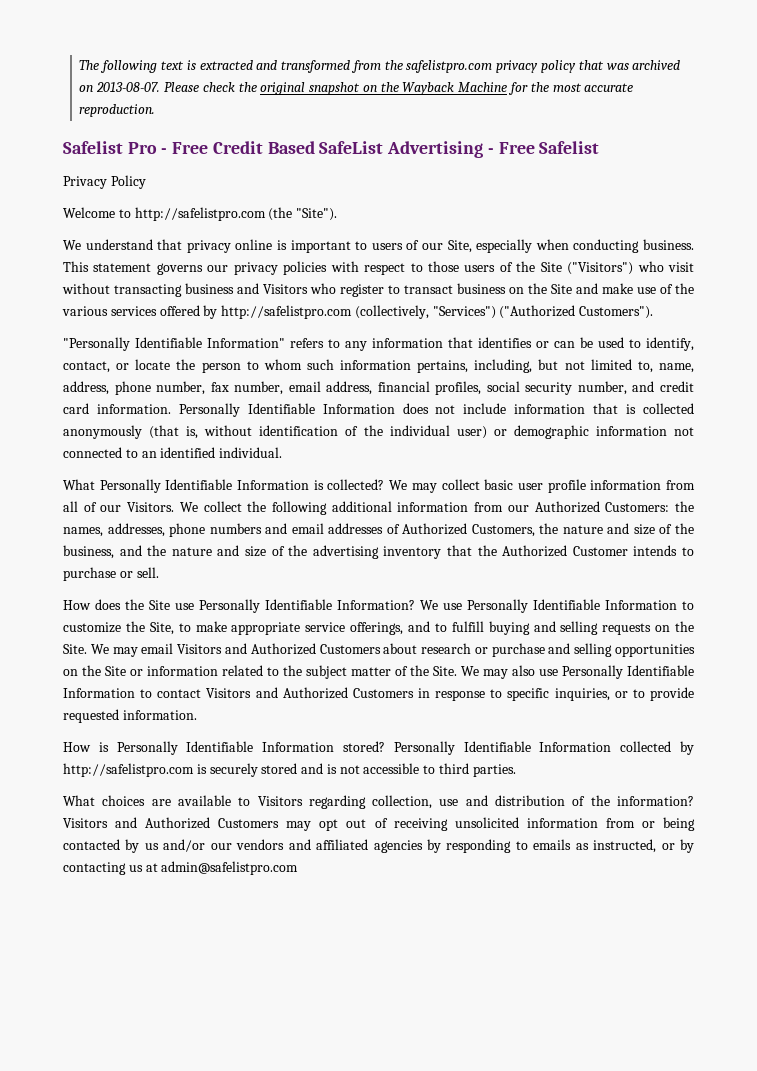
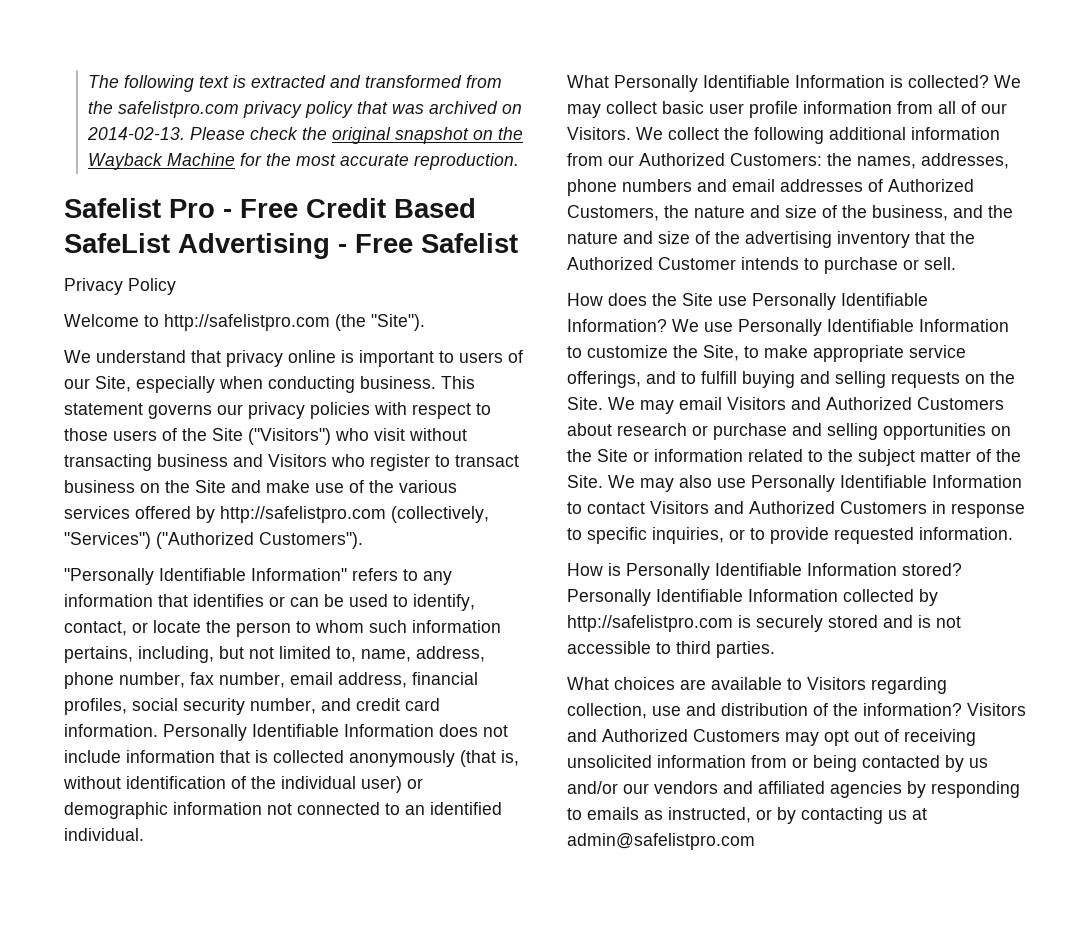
- The following text is extracted and transformed from the safelistpro.com privacy policy that was archived on 2013-08-07.
+ The following text is extracted and transformed from the safelistpro.com privacy policy that was archived on 2014-02-13.

